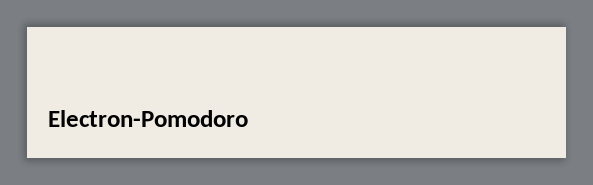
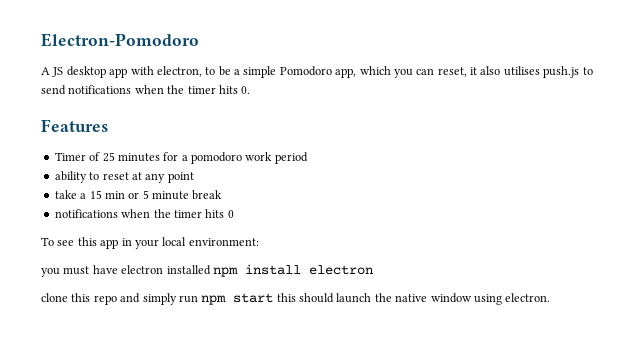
+ A JS desktop app with electron, to be a simple Pomodoro app, which you can reset, it also utilises push.js to send notifications when the timer hits 0.
+ Features
+ Timer of 25 minutes for a pomodoro work period
+ ability to reset at any point
+ take a 15 min or 5 minute break
+ notifications when the timer hits 0
+ To see this app in your local environment:
+ you must have electron installed npm install electron
+ clone this repo and simply run npm start this should launch the native window using electron.

